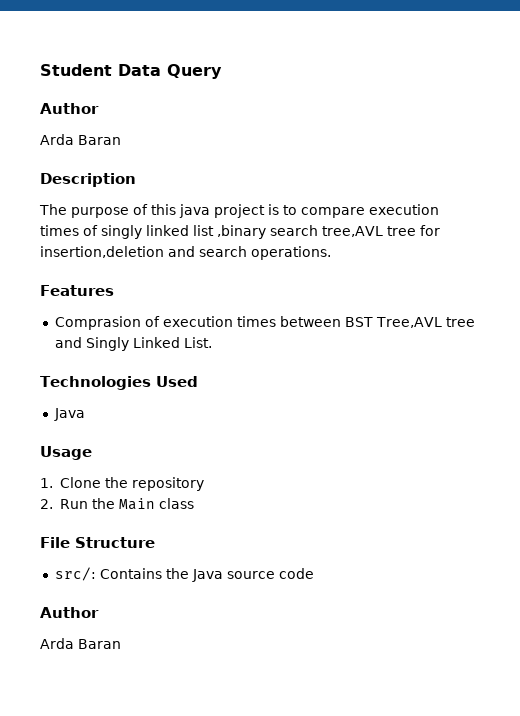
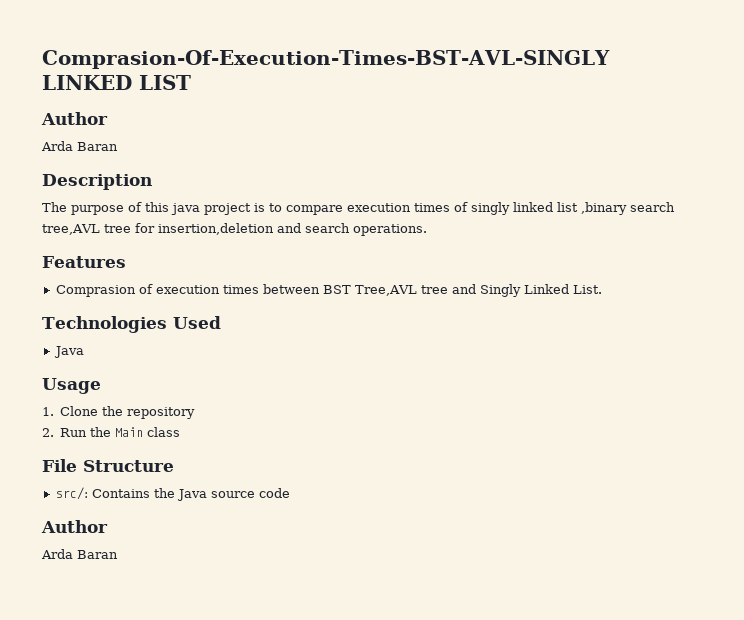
- Student Data Query
+ Comprasion-Of-Execution-Times-BST-AVL-SINGLY LINKED LIST

